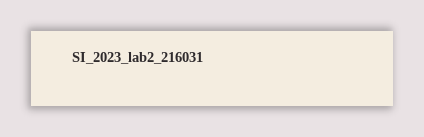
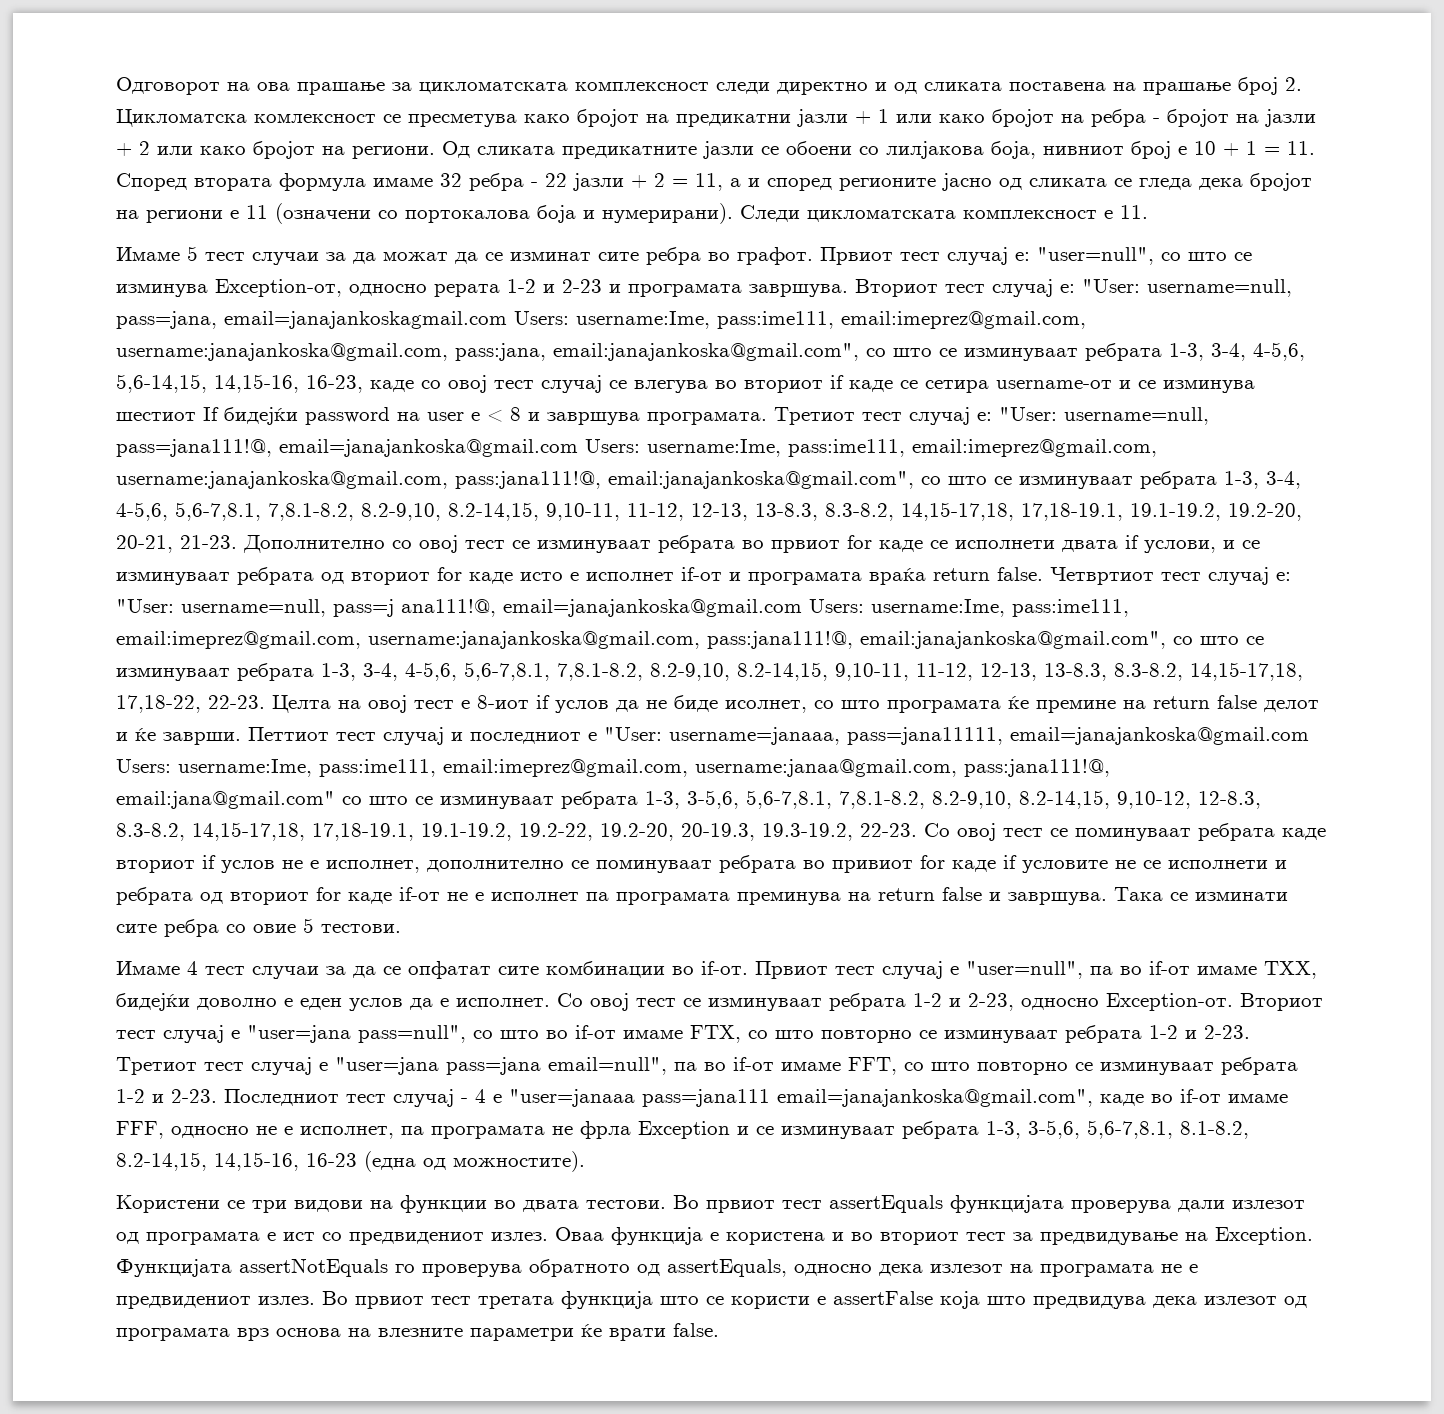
- SI_2023_lab2_216031
+ Одговорот на ова прашање за цикломатската комплексност следи директно и од сликата поставена на прашање број 2. Цикломатска комлексност се пресметува како бројот на предикатни јазли + 1 или како бројот на ребра - бројот на јазли + 2 или како бројот на региони. Од сликата предикатните јазли се обоени со лилјакова боја, нивниот број е 10 + 1 = 11. Според втората формула имаме 32 ребра - 22 јазли + 2 = 11, а и според регионите јасно од сликата се гледа дека бројот на региони е 11 (означени со портокалова боја и нумерирани). Следи цикломатската комплексност е 11.
+ Имаме 5 тест случаи за да можат да се изминат сите ребра во графот. Првиот тест случај е: "user=null", со што се изминува Exception-от, односно рерата 1-2 и 2-23 и програмата завршува. Вториот тест случај е: "User: username=null, pass=jana, email=janajankoskagmail.com Users: username:Ime, pass:ime111, email:imeprez@gmail.com, username:janajankoska@gmail.com, pass:jana, email:janajankoska@gmail.com", со што се изминуваат ребрата 1-3, 3-4, 4-5,6, 5,6-14,15, 14,15-16, 16-23, каде со овој тест случај се влегува во вториот if каде се сетира username-от и се изминува шестиот If бидејќи password на user e < 8 и завршува програмата. Третиот тест случај е: "User: username=null, pass=jana111!@, email=janajankoska@gmail.com Users: username:Ime, pass:ime111, email:imeprez@gmail.com, username:janajankoska@gmail.com, pass:jana111!@, email:janajankoska@gmail.com", со што се изминуваат ребрата 1-3, 3-4, 4-5,6, 5,6-7,8.1, 7,8.1-8.2, 8.2-9,10, 8.2-14,15, 9,10-11, 11-12, 12-13, 13-8.3, 8.3-8.2, 14,15-17,18, 17,18-19.1, 19.1-19.2, 19.2-20, 20-21, 21-23. Дополнително со овој тест се изминуваат ребрата во првиот for каде се исполнети двата if услови, и се изминуваат ребрата од вториот for каде исто е исполнет if-от и програмата враќа return false. Четвртиот тест случај е: "User: username=null, pass=j ana111!@, email=janajankoska@gmail.com Users: username:Ime, pass:ime111, email:imeprez@gmail.com, username:janajankoska@gmail.com, pass:jana111!@, email:janajankoska@gmail.com", со што се изминуваат ребрата 1-3, 3-4, 4-5,6, 5,6-7,8.1, 7,8.1-8.2, 8.2-9,10, 8.2-14,15, 9,10-11, 11-12, 12-13, 13-8.3, 8.3-8.2, 14,15-17,18, 17,18-22, 22-23. Целта на овој тест е 8-иот if услов да не биде исолнет, со што програмата ќе премине на return false делот и ќе заврши. Петтиот тест случај и последниот е "User: username=janaaa, pass=jana11111, email=janajankoska@gmail.com Users: username:Ime, pass:ime111, email:imeprez@gmail.com, username:janaa@gmail.com, pass:jana111!@, email:jana@gmail.com" со што се изминуваат ребрата 1-3, 3-5,6, 5,6-7,8.1, 7,8.1-8.2, 8.2-9,10, 8.2-14,15, 9,10-12, 12-8.3, 8.3-8.2, 14,15-17,18, 17,18-19.1, 19.1-19.2, 19.2-22, 19.2-20, 20-19.3, 19.3-19.2, 22-23. Со овој тест се поминуваат ребрата каде вториот if услов не е исполнет, дополнително се поминуваат ребрата во привиот for каде if условите не се исполнети и ребрата од вториот for каде if-от не е исполнет па програмата преминува на return false и завршува. Така се изминати сите ребра со овие 5 тестови.
+ Имаме 4 тест случаи за да се опфатат сите комбинации во if-от. Првиот тест случај е "user=null", па во if-от имаме TXX, бидејќи доволно е еден услов да е исполнет. Со овoј тест се изминуваат ребрата 1-2 и 2-23, односно Exception-от. Вториот тест случај е "user=jana pass=null", со што во if-от имаме FTX, со што повторно се изминуваат ребрата 1-2 и 2-23. Третиот тест случај е "user=jana pass=jana email=null", па во if-от имаме FFT, со што повторно се изминуваат ребрата 1-2 и 2-23. Последниот тест случај - 4 е "user=janaaa pass=jana111 email=janajankoska@gmail.com", каде во if-от имаме FFF, односно не е исполнет, па програмата не фрла Exception и се изминуваат ребрата 1-3, 3-5,6, 5,6-7,8.1, 8.1-8.2, 8.2-14,15, 14,15-16, 16-23 (една од можностите).
+ Користени се три видови на функции во двата тестови. Во првиот тест assertEquals функцијата проверува дали излезот од програмата е ист со предвидениот излез. Оваа функција е користена и во вториот тест за предвидување на Exception. Функцијата assertNotEquals го проверува обратното од assertEquals, односно дека излезот на програмата не е предвидениот излез. Во првиот тест третата функција што се користи е assertFalse која што предвидува дека излезот од програмата врз основа на влезните параметри ќе врати false.

